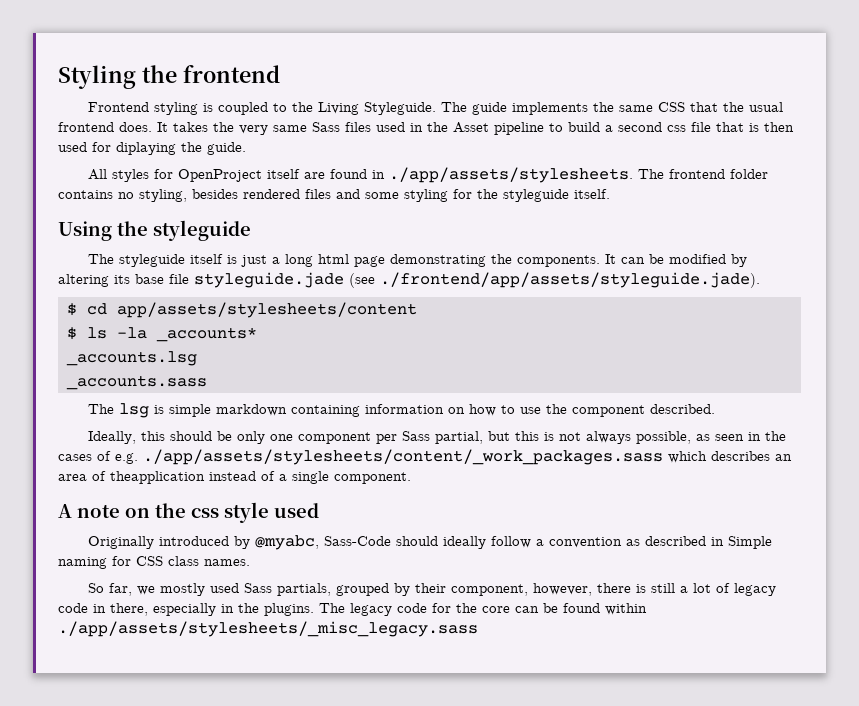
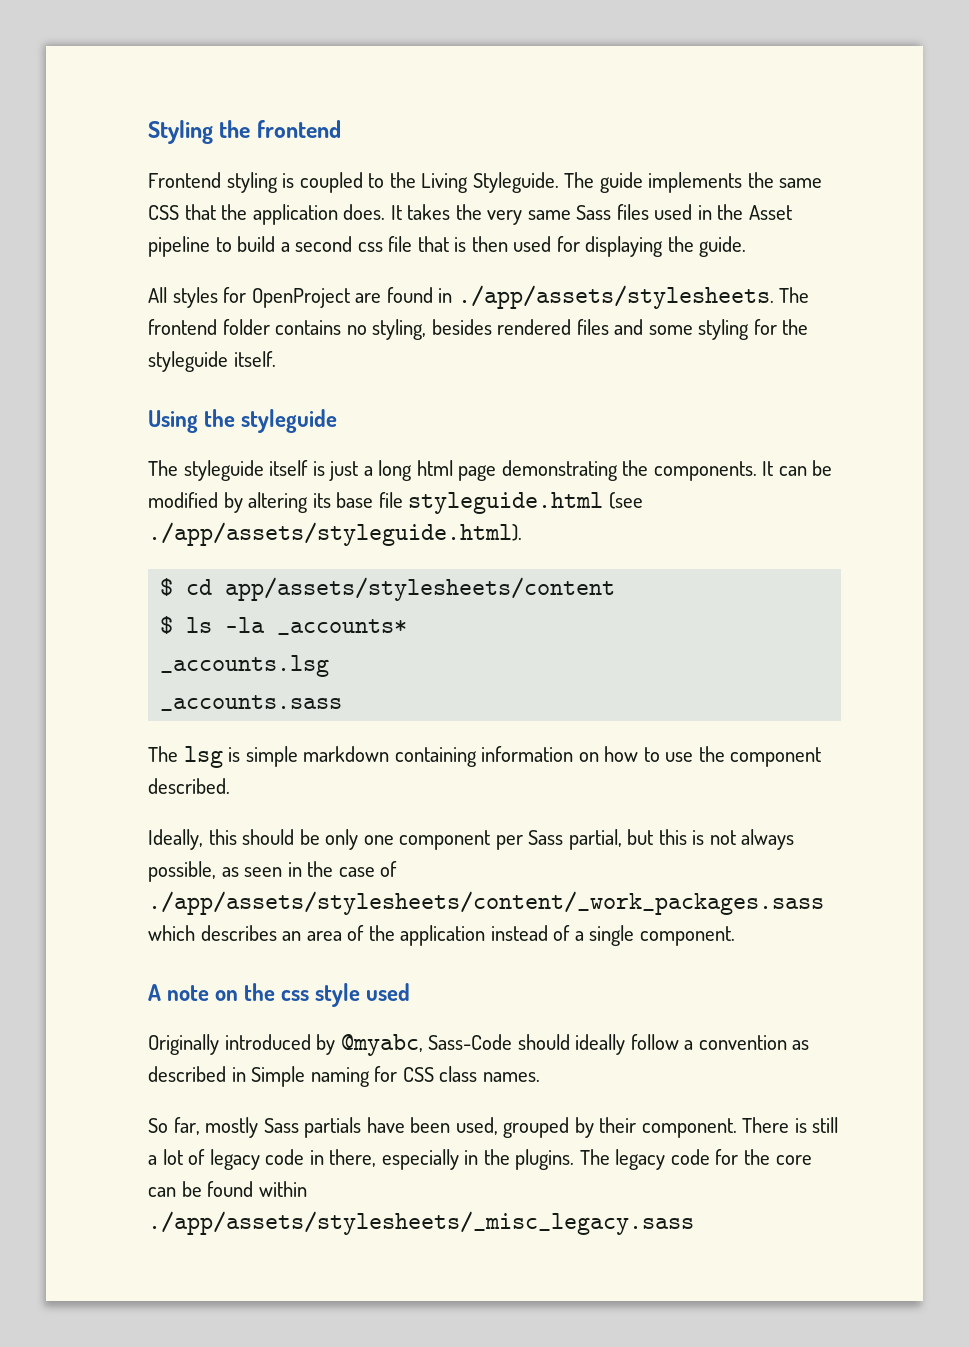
- The guide implements the same CSS that the usual frontend does.
+ The guide implements the same CSS that the application does.
- It takes the very same Sass files used in the Asset pipeline to build a second css file that is then used for diplaying the guide.
+ It takes the very same Sass files used in the Asset pipeline to build a second css file that is then used for displaying the guide.
- All styles for OpenProject itself are found in ./app/assets/stylesheets. The frontend folder contains no styling, besides rendered files and some styling for the styleguide itself.
+ All styles for OpenProject are found in ./app/assets/stylesheets. The frontend folder contains no styling, besides rendered files and some styling for the styleguide itself.
- It can be modified by altering its base file styleguide.jade (see ./frontend/app/assets/styleguide.jade).
+ It can be modified by altering its base file styleguide.html (see ./app/assets/styleguide.html).
- Ideally, this should be only one component per Sass partial, but this is not always possible, as seen in the cases of e.g. ./app/assets/stylesheets/content/_work_packages.sass which describes an area of theapplication instead of a single component.
+ Ideally, this should be only one component per Sass partial, but this is not always possible, as seen in the case of ./app/assets/stylesheets/content/_work_packages.sass which describes an area of the application instead of a single component.
- So far, we mostly used Sass partials, grouped by their component, however, there is still a lot of legacy code in there, especially in the plugins.
+ So far, mostly Sass partials have been used, grouped by their component. There is still a lot of legacy code in there, especially in the plugins.

